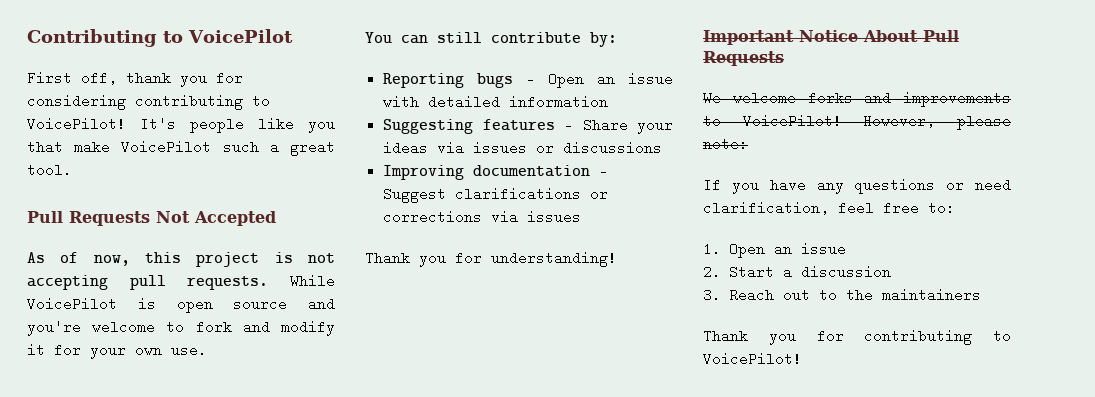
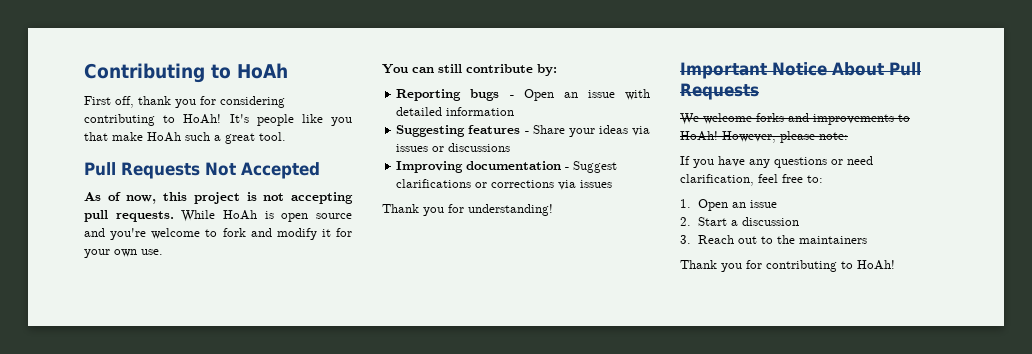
- Contributing to VoicePilot
+ Contributing to HoAh
- First off, thank you for considering contributing to VoicePilot!
+ First off, thank you for considering contributing to HoAh!
- It's people like you that make VoicePilot such a great tool.
+ It's people like you that make HoAh such a great tool.
- While VoicePilot is open source and you're welcome to fork and modify it for your own use.
+ While HoAh is open source and you're welcome to fork and modify it for your own use.
- We welcome forks and improvements to VoicePilot!
+ We welcome forks and improvements to HoAh!
- Thank you for contributing to VoicePilot!
+ Thank you for contributing to HoAh!

